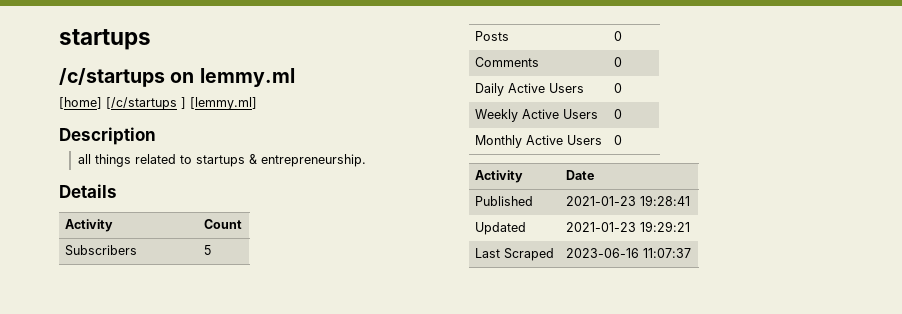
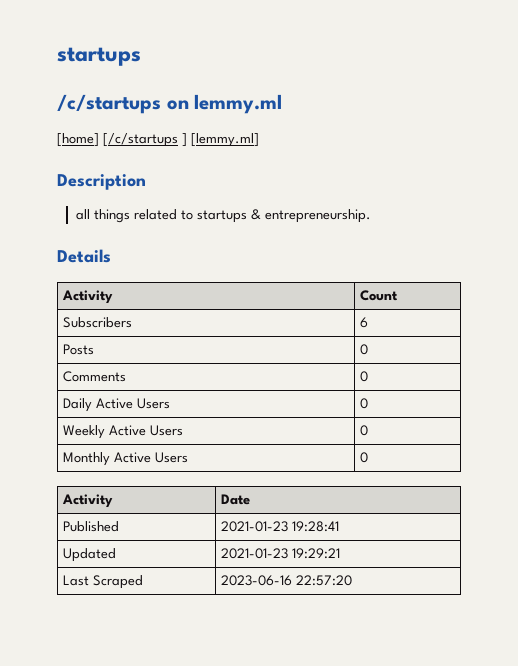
- Subscribers | 5
+ Subscribers | 6
- Last Scraped | 2023-06-16 11:07:37
+ Last Scraped | 2023-06-16 22:57:20

